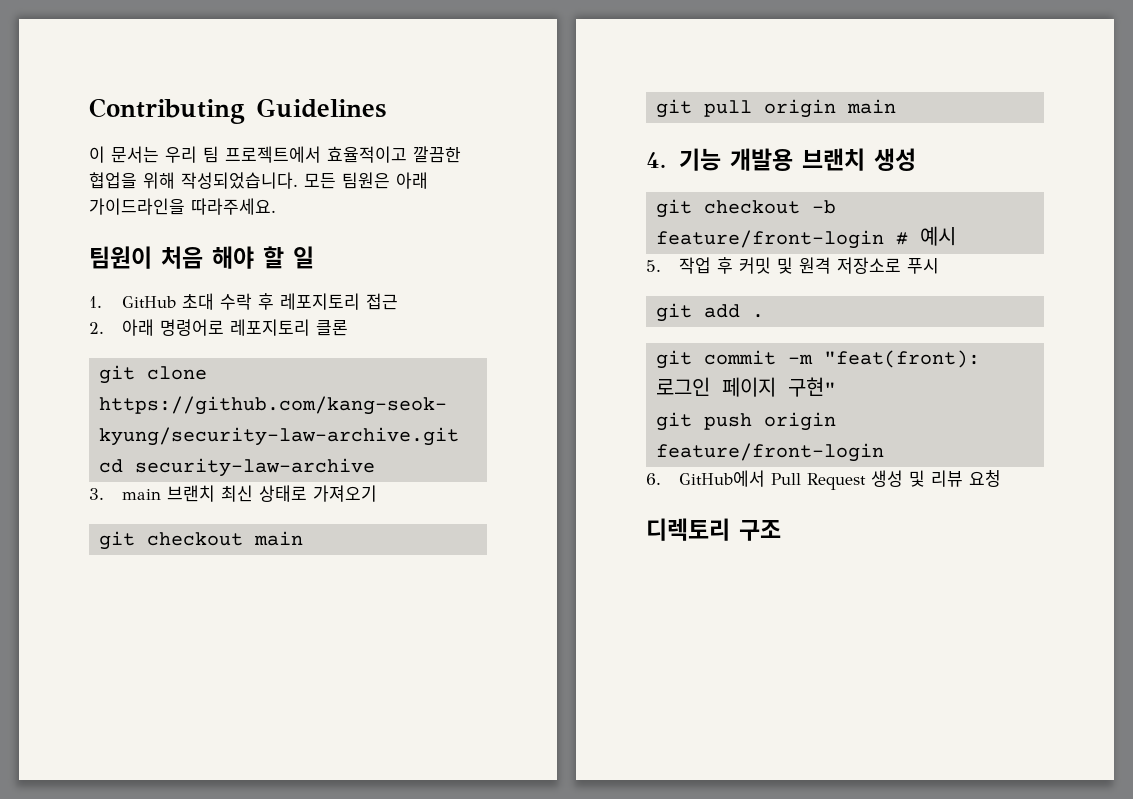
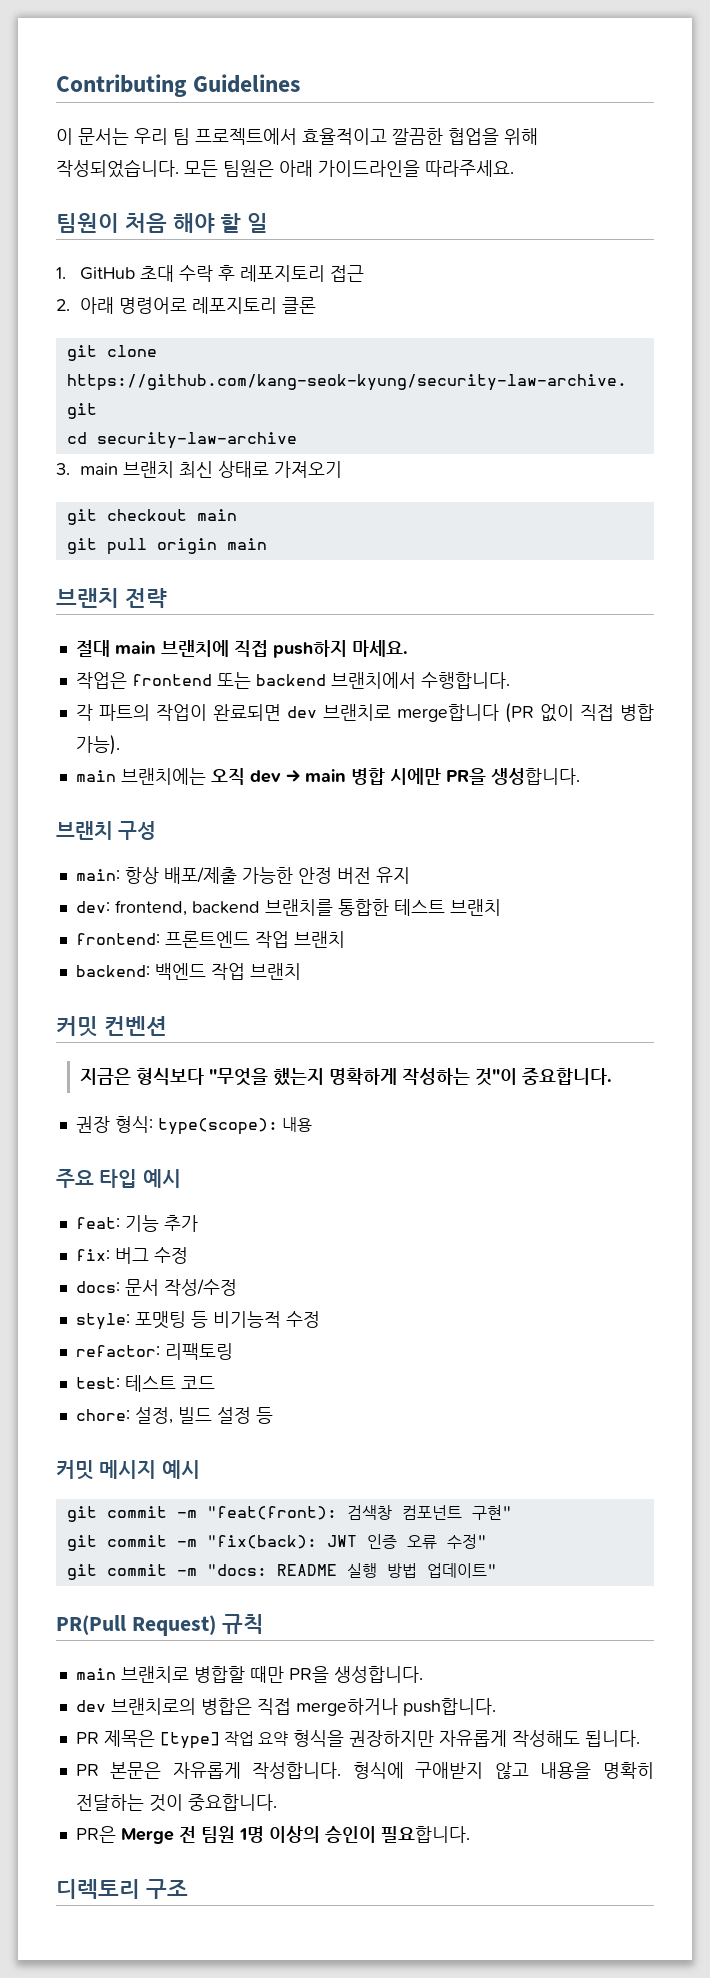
- 4. 기능 개발용 브랜치 생성
- git checkout -b feature/front-login # 예시
- 5. 작업 후 커밋 및 원격 저장소로 푸시
- git add .
+ 브랜치 전략
+ 절대 main 브랜치에 직접 push하지 마세요.
+ 작업은 frontend 또는 backend 브랜치에서 수행합니다.
+ 각 파트의 작업이 완료되면 dev 브랜치로 merge합니다 (PR 없이 직접 병합 가능).
+ main 브랜치에는 오직 dev → main 병합 시에만 PR을 생성합니다.
+ 브랜치 구성
+ main: 항상 배포/제출 가능한 안정 버전 유지
+ dev: frontend, backend 브랜치를 통합한 테스트 브랜치
+ frontend: 프론트엔드 작업 브랜치
+ backend: 백엔드 작업 브랜치
+ 커밋 컨벤션
+ 지금은 형식보다 "무엇을 했는지 명확하게 작성하는 것"이 중요합니다.
+ 권장 형식: type(scope): 내용
+ 주요 타입 예시
+ feat: 기능 추가
+ fix: 버그 수정
+ docs: 문서 작성/수정
+ style: 포맷팅 등 비기능적 수정
+ refactor: 리팩토링
+ test: 테스트 코드
+ chore: 설정, 빌드 설정 등
+ 커밋 메시지 예시
- git commit -m "feat(front): 로그인 페이지 구현"
+ git commit -m "feat(front): 검색창 컴포넌트 구현"
- git push origin feature/front-login
- 6. GitHub에서 Pull Request 생성 및 리뷰 요청
+ git commit -m "fix(back): JWT 인증 오류 수정"
+ git commit -m "docs: README 실행 방법 업데이트"
+ PR(Pull Request) 규칙
+ main 브랜치로 병합할 때만 PR을 생성합니다.
+ dev 브랜치로의 병합은 직접 merge하거나 push합니다.
+ PR 제목은 [type] 작업 요약 형식을 권장하지만 자유롭게 작성해도 됩니다.
+ PR 본문은 자유롭게 작성합니다. 형식에 구애받지 않고 내용을 명확히 전달하는 것이 중요합니다.
+ PR은 Merge 전 팀원 1명 이상의 승인이 필요합니다.

